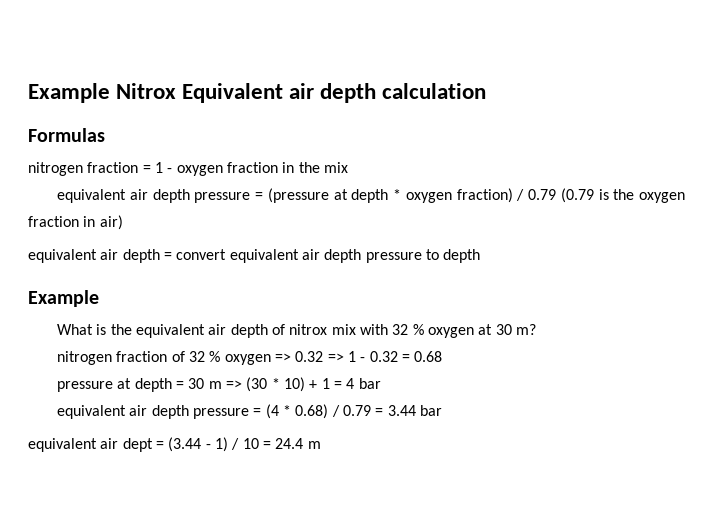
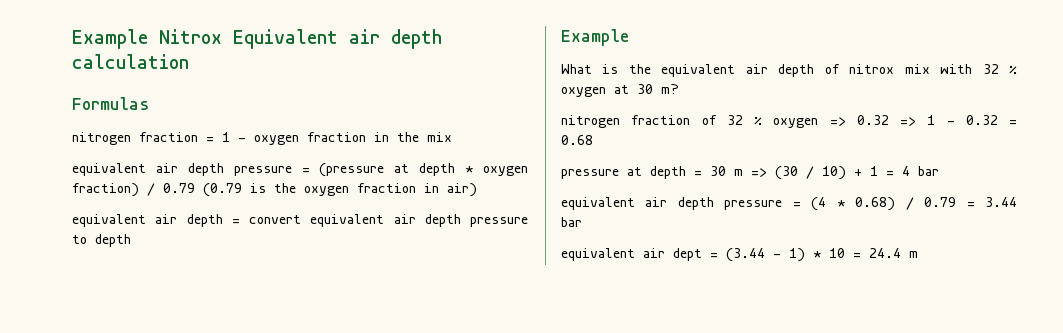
- pressure at depth = 30 m => (30 * 10) + 1 = 4 bar
+ pressure at depth = 30 m => (30 / 10) + 1 = 4 bar
- equivalent air dept = (3.44 - 1) / 10 = 24.4 m
+ equivalent air dept = (3.44 - 1) * 10 = 24.4 m

